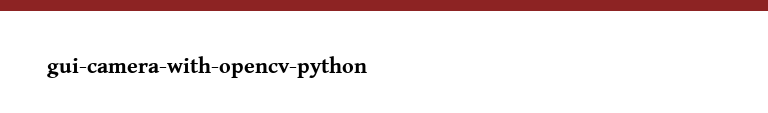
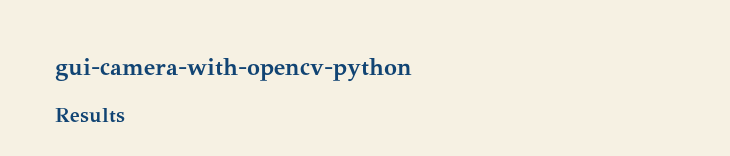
+ Results

